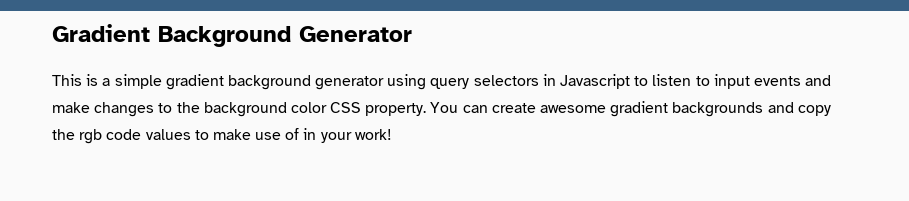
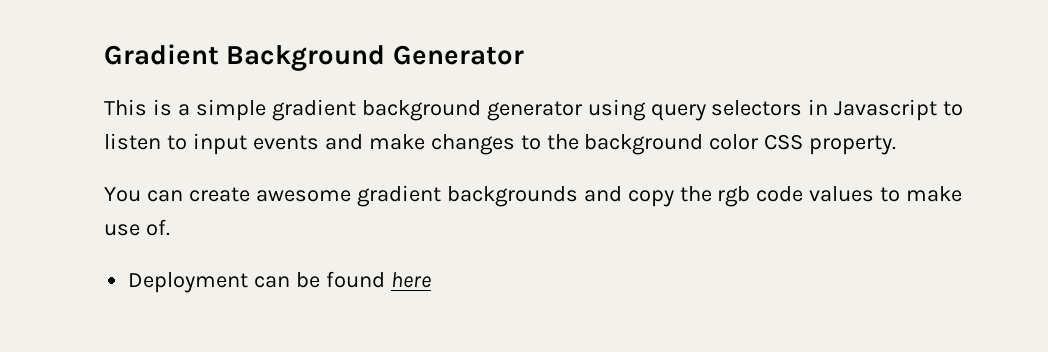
- This is a simple gradient background generator using query selectors in Javascript to listen to input events and make changes to the background color CSS property. You can create awesome gradient backgrounds and copy the rgb code values to make use of in your work!
+ This is a simple gradient background generator using query selectors in Javascript to listen to input events and make changes to the background color CSS property.
+ You can create awesome gradient backgrounds and copy the rgb code values to make use of.
+ Deployment can be found here

